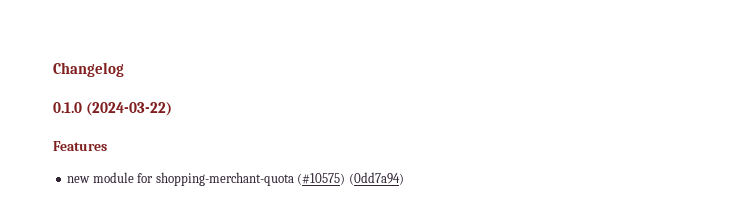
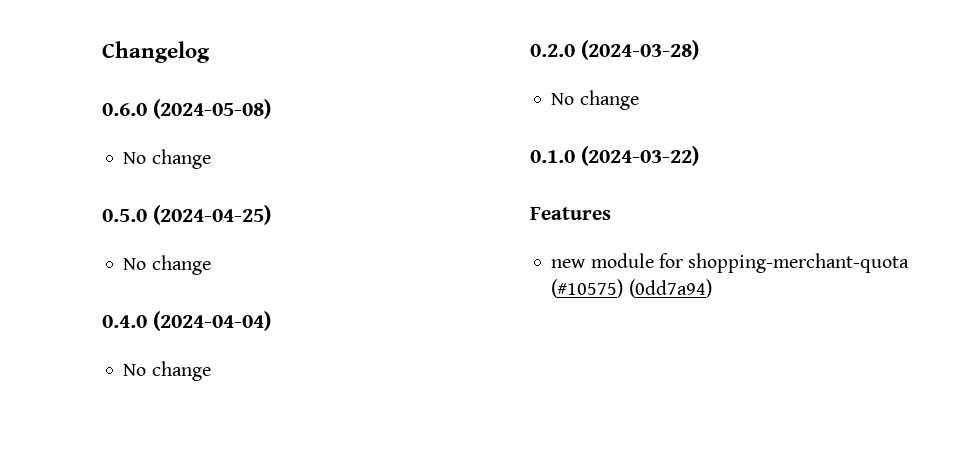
+ 0.6.0 (2024-05-08)
+ No change
+ 0.5.0 (2024-04-25)
+ No change
+ 0.4.0 (2024-04-04)
+ No change
+ 0.2.0 (2024-03-28)
+ No change

